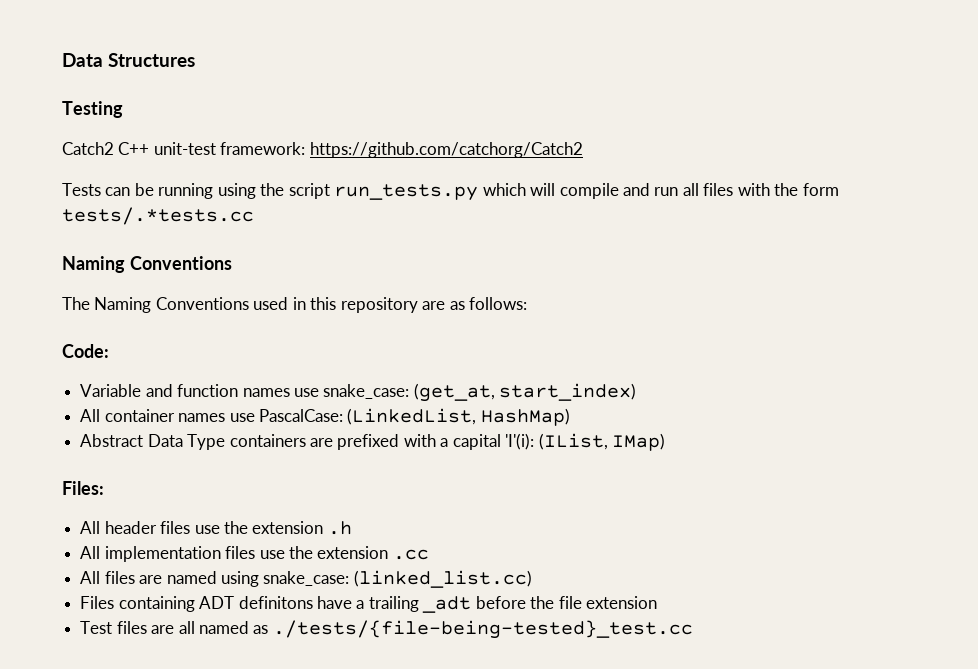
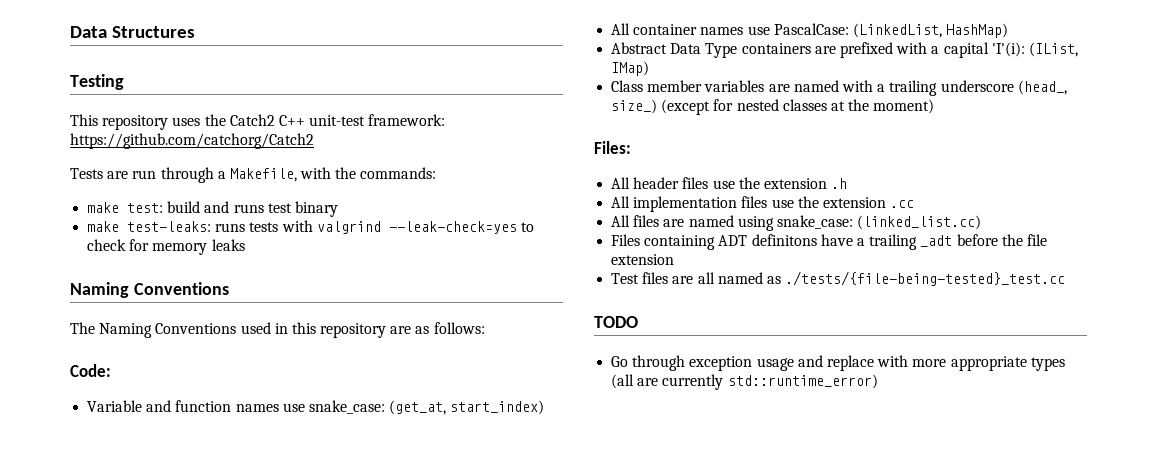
- Catch2 C++ unit-test framework: https://github.com/catchorg/Catch2
+ This repository uses the Catch2 C++ unit-test framework: https://github.com/catchorg/Catch2
- Tests can be running using the script run_tests.py which will compile and run all files with the form tests/.*tests.cc
+ Tests are run through a Makefile, with the commands:
+ make test: build and runs test binary
+ make test-leaks: runs tests with valgrind --leak-check=yes to check for memory leaks
+ Class member variables are named with a trailing underscore (head_, size_) (except for nested classes at the moment)
+ TODO
+ Go through exception usage and replace with more appropriate types (all are currently std::runtime_error)

